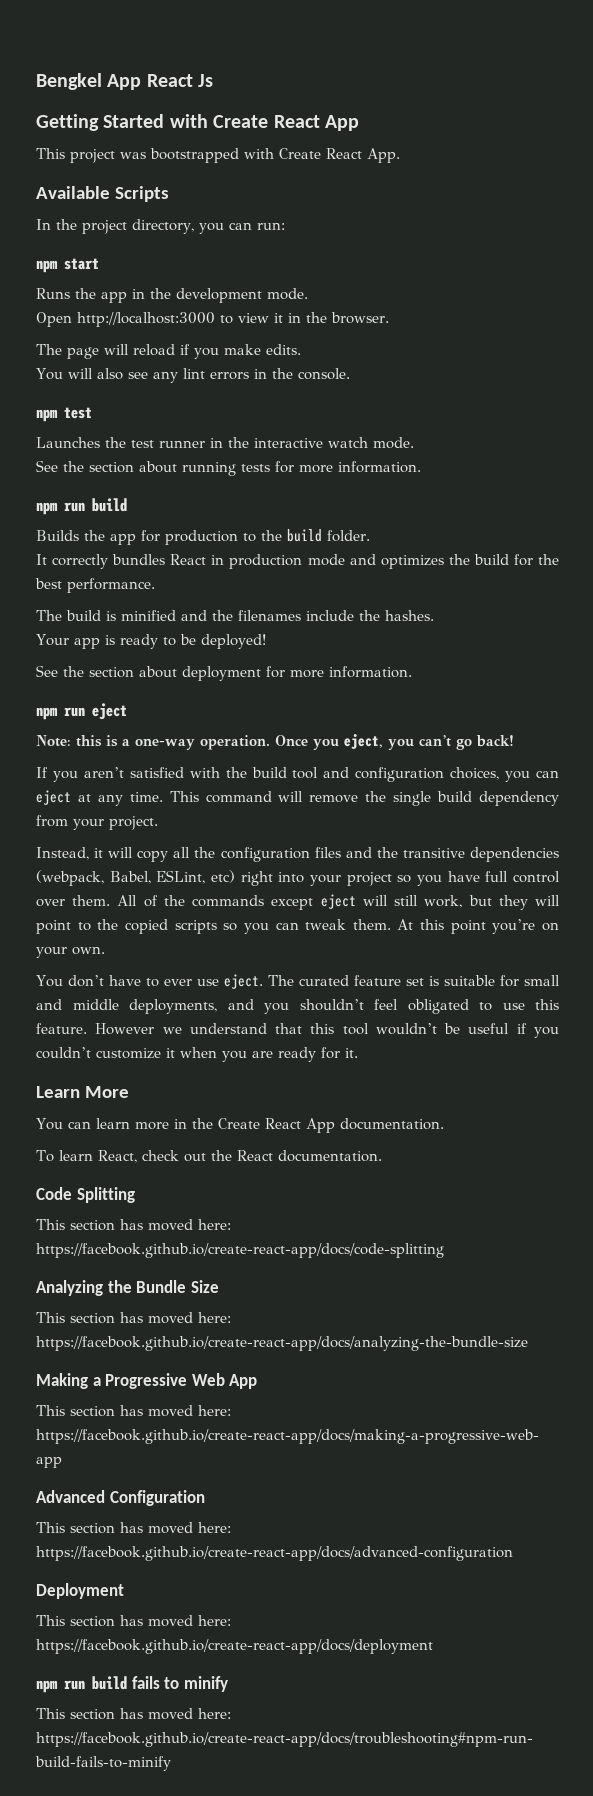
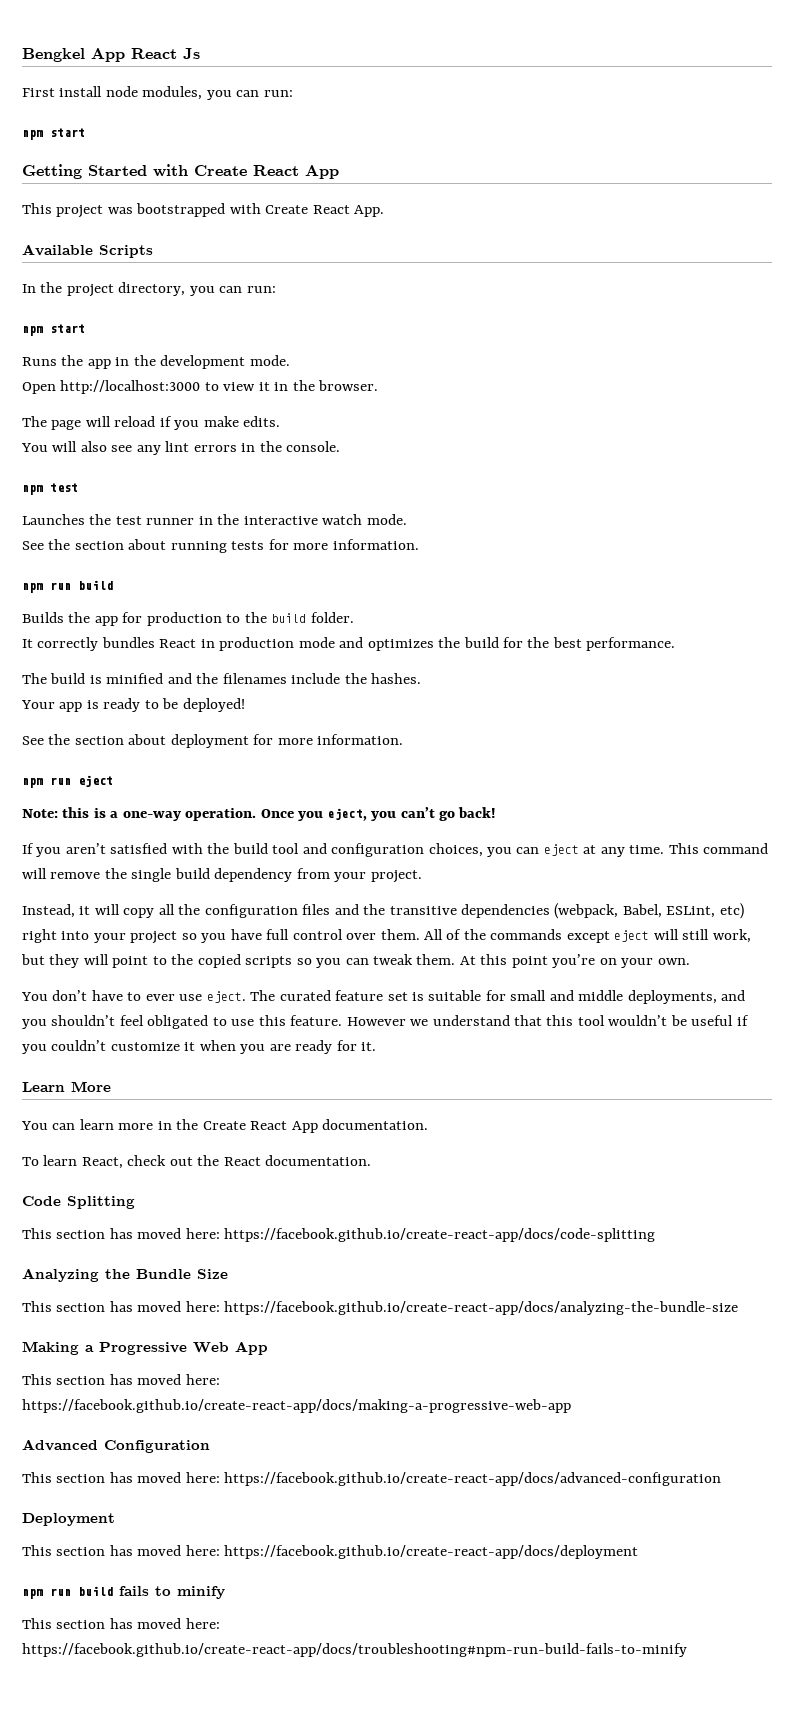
+ First install node modules, you can run:
+ npm start

